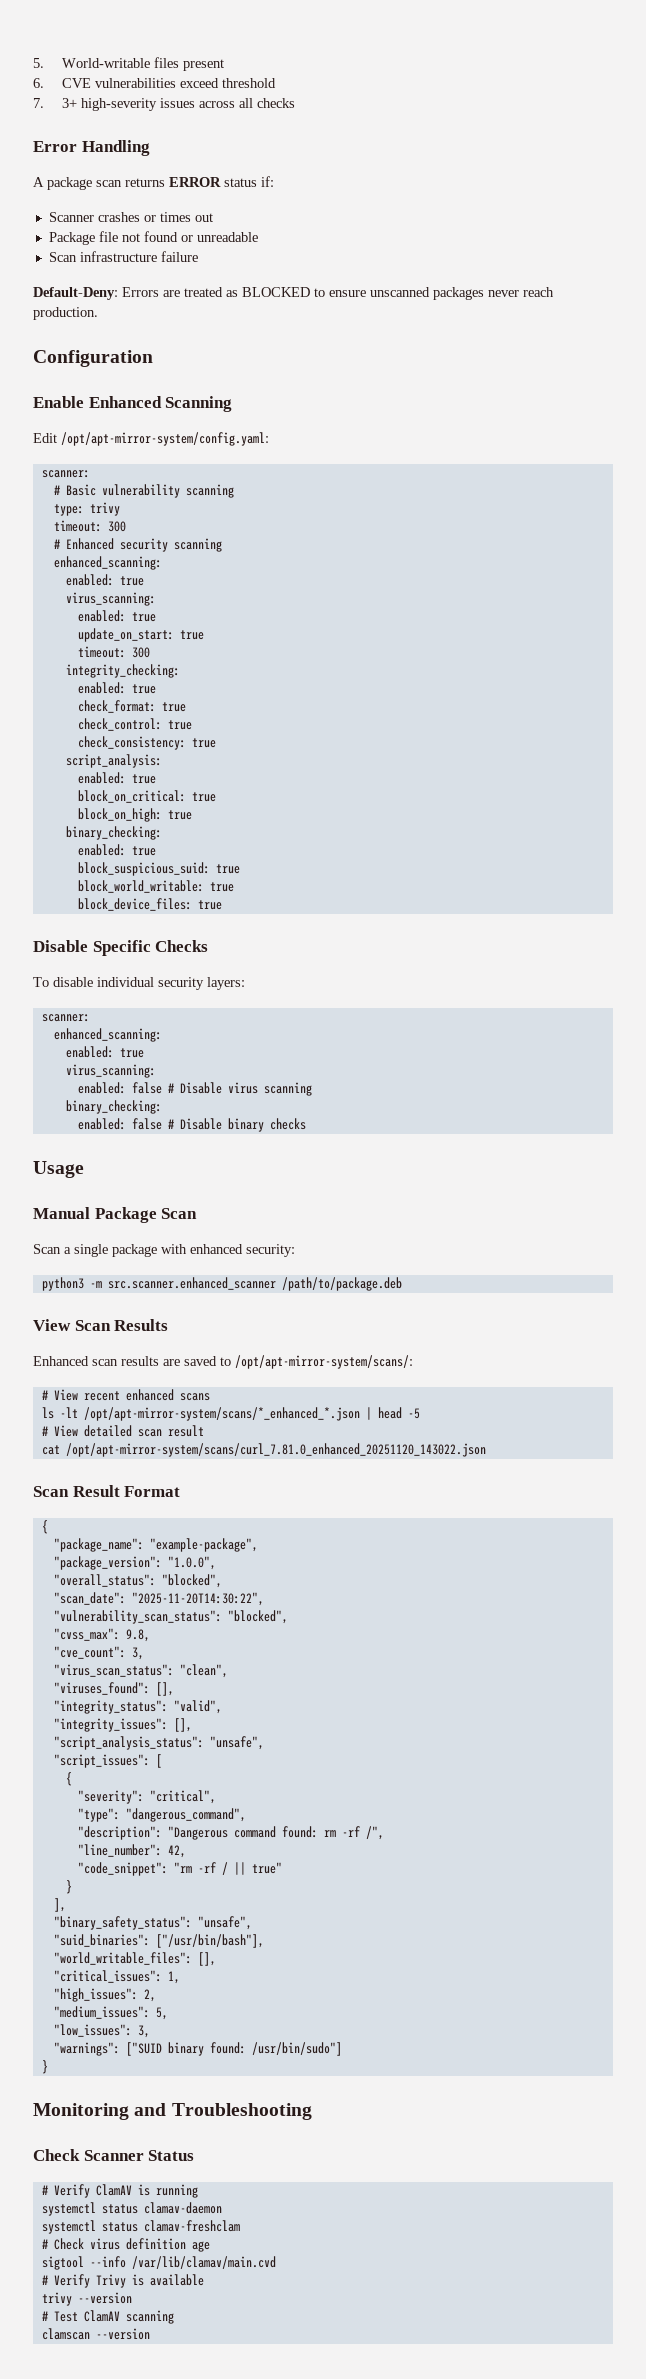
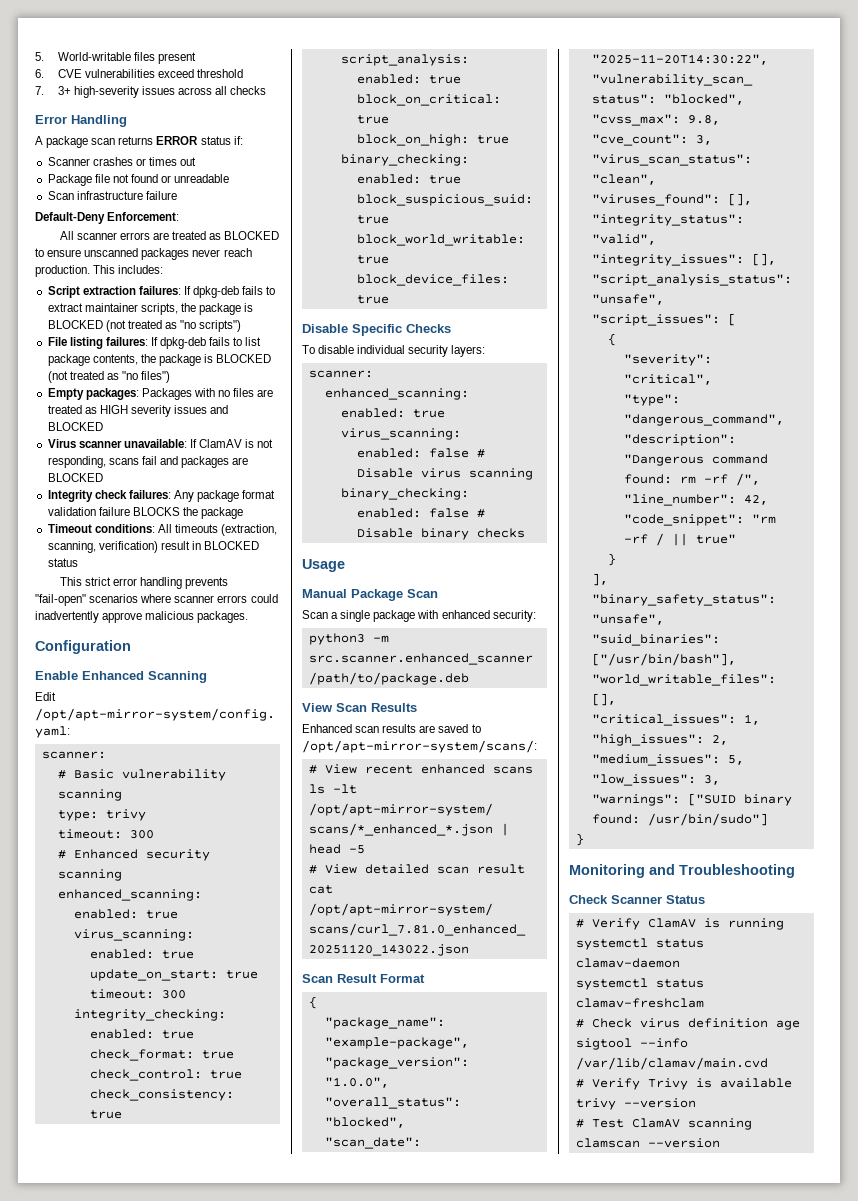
- Default-Deny: Errors are treated as BLOCKED to ensure unscanned packages never reach production.
+ Default-Deny Enforcement:
+ All scanner errors are treated as BLOCKED to ensure unscanned packages never reach production. This includes:
+ Script extraction failures: If dpkg-deb fails to extract maintainer scripts, the package is BLOCKED (not treated as "no scripts")
+ File listing failures: If dpkg-deb fails to list package contents, the package is BLOCKED (not treated as "no files")
+ Empty packages: Packages with no files are treated as HIGH severity issues and BLOCKED
+ Virus scanner unavailable: If ClamAV is not responding, scans fail and packages are BLOCKED
+ Integrity check failures: Any package format validation failure BLOCKS the package
+ Timeout conditions: All timeouts (extraction, scanning, verification) result in BLOCKED status
+ This strict error handling prevents "fail-open" scenarios where scanner errors could inadvertently approve malicious packages.

